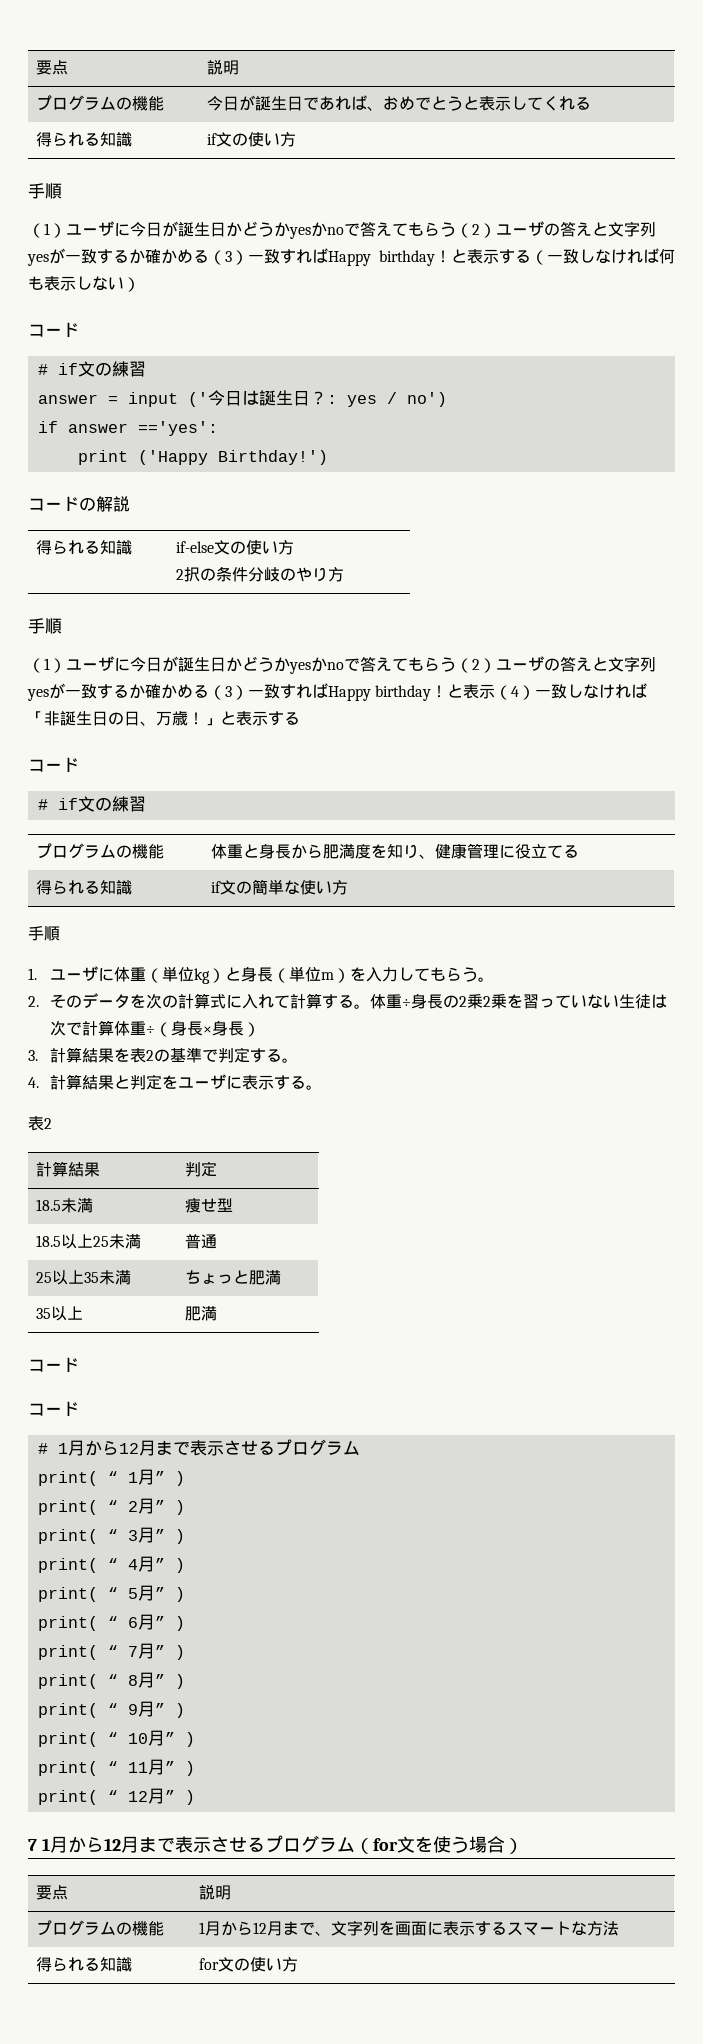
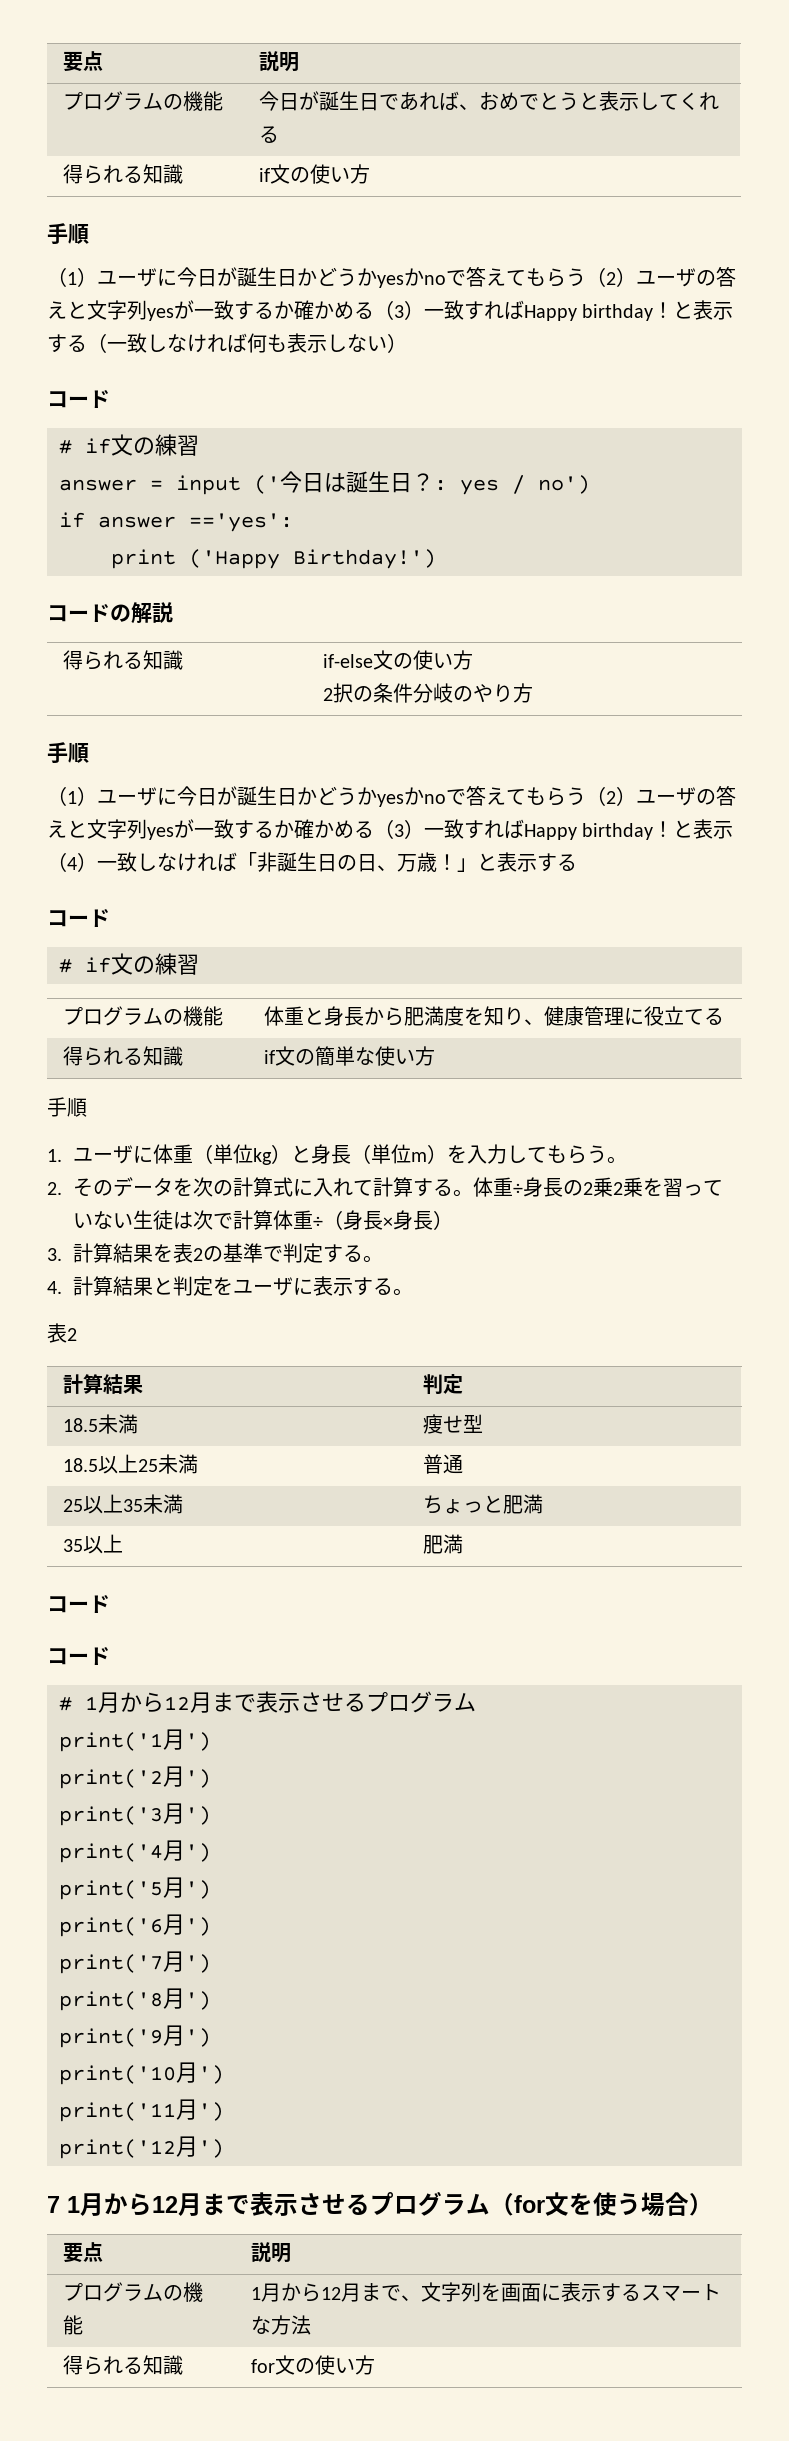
- print( “ 1月” )
- print( “ 2月” )
- print( “ 3月” )
- print( “ 4月” )
- print( “ 5月” )
- print( “ 6月” )
- print( “ 7月” )
- print( “ 8月” )
- print( “ 9月” )
- print( “ 10月” )
- print( “ 11月” )
- print( “ 12月” )
+ print('1月')
+ print('2月')
+ print('3月')
+ print('4月')
+ print('5月')
+ print('6月')
+ print('7月')
+ print('8月')
+ print('9月')
+ print('10月')
+ print('11月')
+ print('12月')

